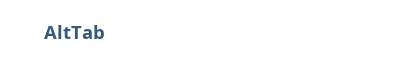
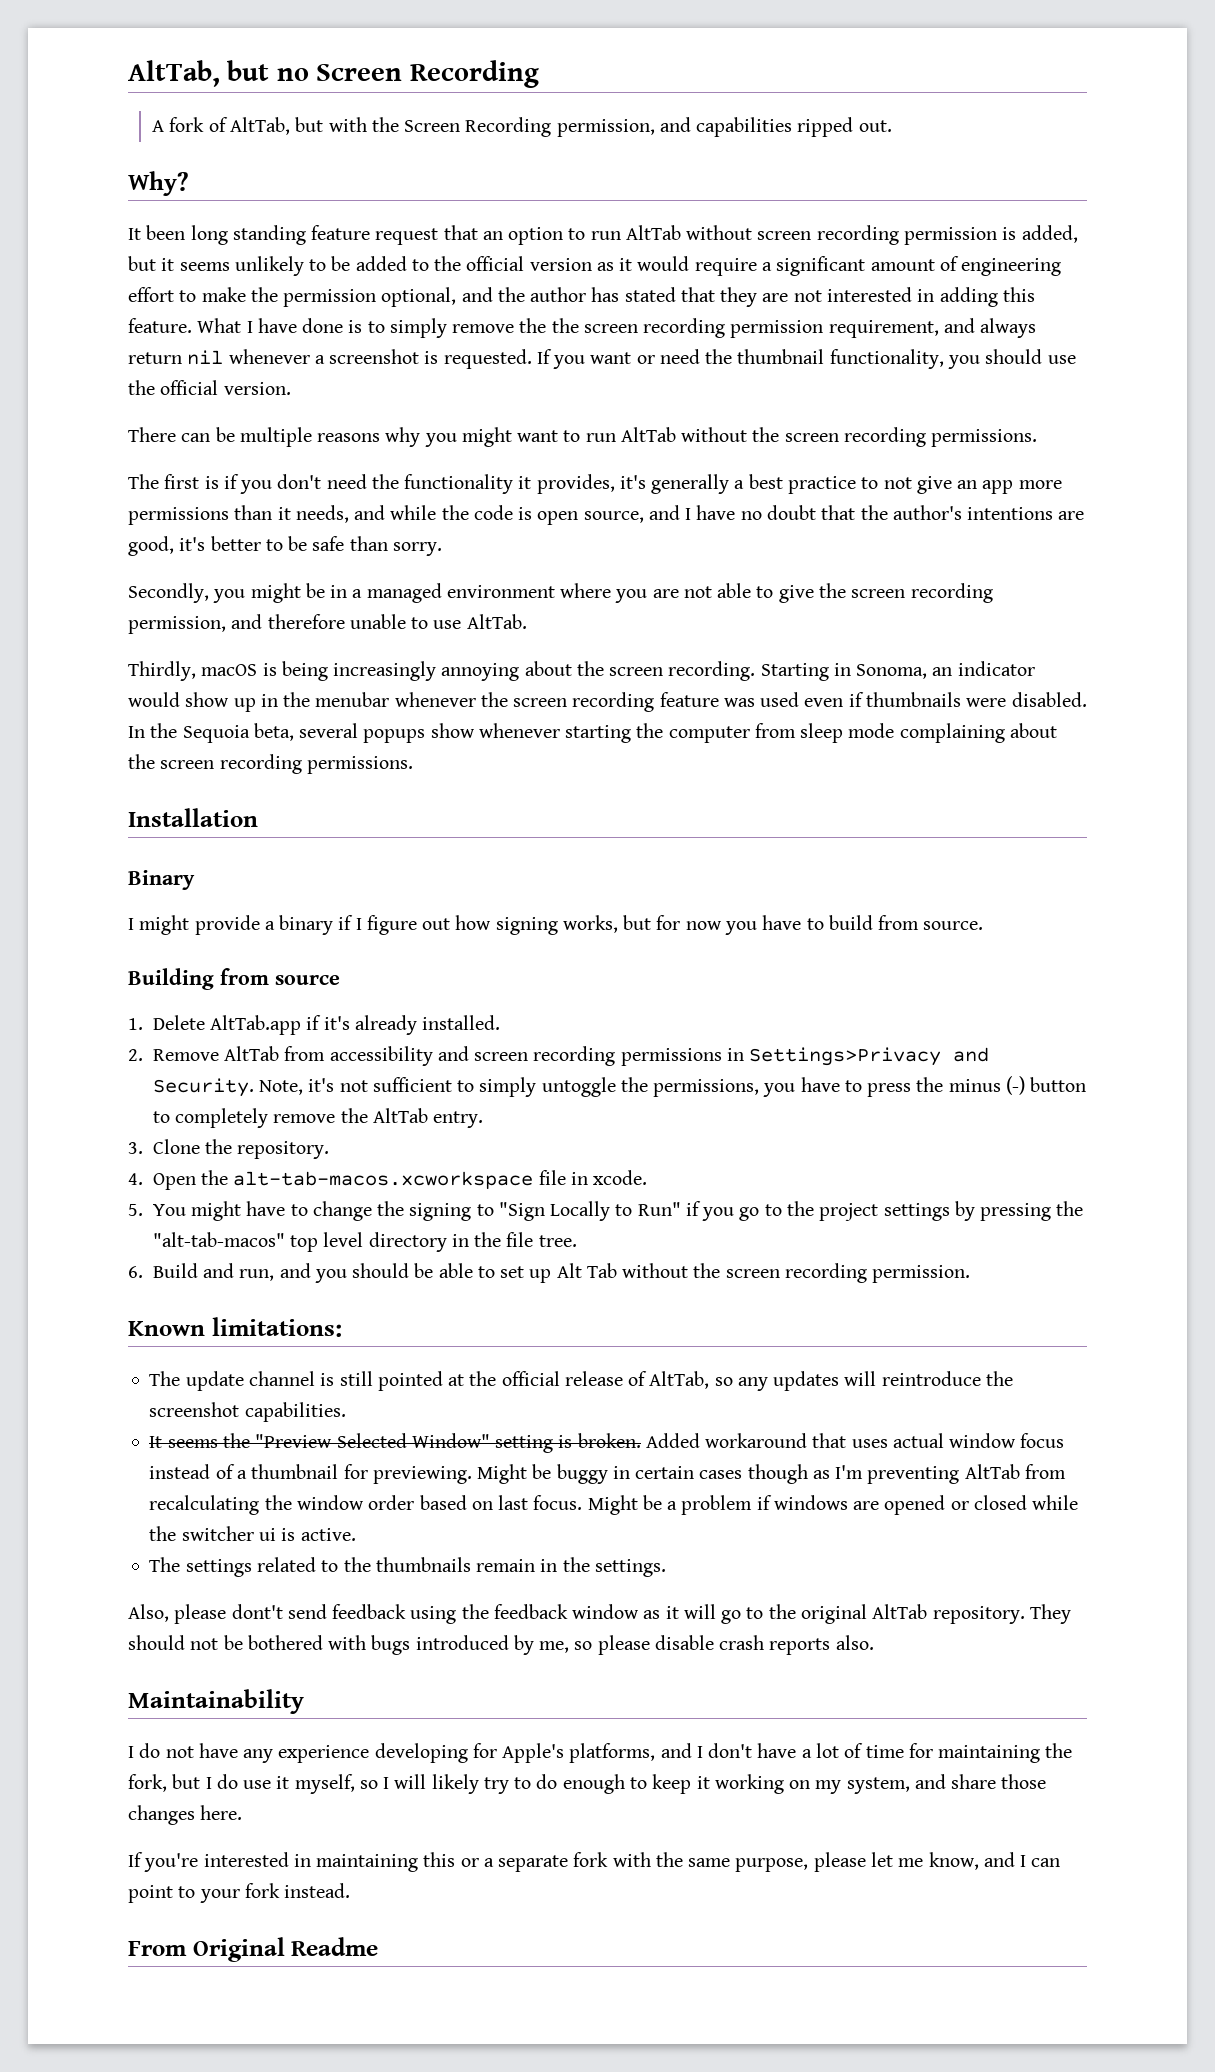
- AltTab
+ AltTab, but no Screen Recording
+ A fork of AltTab, but with the Screen Recording permission, and capabilities ripped out.
+ Why?
+ It been long standing feature request that an option to run AltTab without screen recording permission is added, but it seems unlikely to be added to the official version as it would require a significant amount of engineering effort to make the permission optional, and the author has stated that they are not interested in adding this feature. What I have done is to simply remove the the screen recording permission requirement, and always return nil whenever a screenshot is requested. If you want or need the thumbnail functionality, you should use the official version.
+ There can be multiple reasons why you might want to run AltTab without the screen recording permissions.
+ The first is if you don't need the functionality it provides, it's generally a best practice to not give an app more permissions than it needs, and while the code is open source, and I have no doubt that the author's intentions are good, it's better to be safe than sorry.
+ Secondly, you might be in a managed environment where you are not able to give the screen recording permission, and therefore unable to use AltTab.
+ Thirdly, macOS is being increasingly annoying about the screen recording. Starting in Sonoma, an indicator would show up in the menubar whenever the screen recording feature was used even if thumbnails were disabled. In the Sequoia beta, several popups show whenever starting the computer from sleep mode complaining about the screen recording permissions.
+ Installation
+ Binary
+ I might provide a binary if I figure out how signing works, but for now you have to build from source.
+ Building from source
+ 1. Delete AltTab.app if it's already installed.
+ 2. Remove AltTab from accessibility and screen recording permissions in Settings>Privacy and Security. Note, it's not sufficient to simply untoggle the permissions, you have to press the minus (-) button to completely remove the AltTab entry.
+ 3. Clone the repository.
+ 4. Open the alt-tab-macos.xcworkspace file in xcode.
+ 5. You might have to change the signing to "Sign Locally to Run" if you go to the project settings by pressing the "alt-tab-macos" top level directory in the file tree.
+ 6. Build and run, and you should be able to set up Alt Tab without the screen recording permission.
+ Known limitations:
+ The update channel is still pointed at the official release of AltTab, so any updates will reintroduce the screenshot capabilities.
+ It seems the "Preview Selected Window" setting is broken. Added workaround that uses actual window focus instead of a thumbnail for previewing. Might be buggy in certain cases though as I'm preventing AltTab from recalculating the window order based on last focus. Might be a problem if windows are opened or closed while the switcher ui is active.
+ The settings related to the thumbnails remain in the settings.
+ Also, please dont't send feedback using the feedback window as it will go to the original AltTab repository. They should not be bothered with bugs introduced by me, so please disable crash reports also.
+ Maintainability
+ I do not have any experience developing for Apple's platforms, and I don't have a lot of time for maintaining the fork, but I do use it myself, so I will likely try to do enough to keep it working on my system, and share those changes here.
+ If you're interested in maintaining this or a separate fork with the same purpose, please let me know, and I can point to your fork instead.
+ From Original Readme

